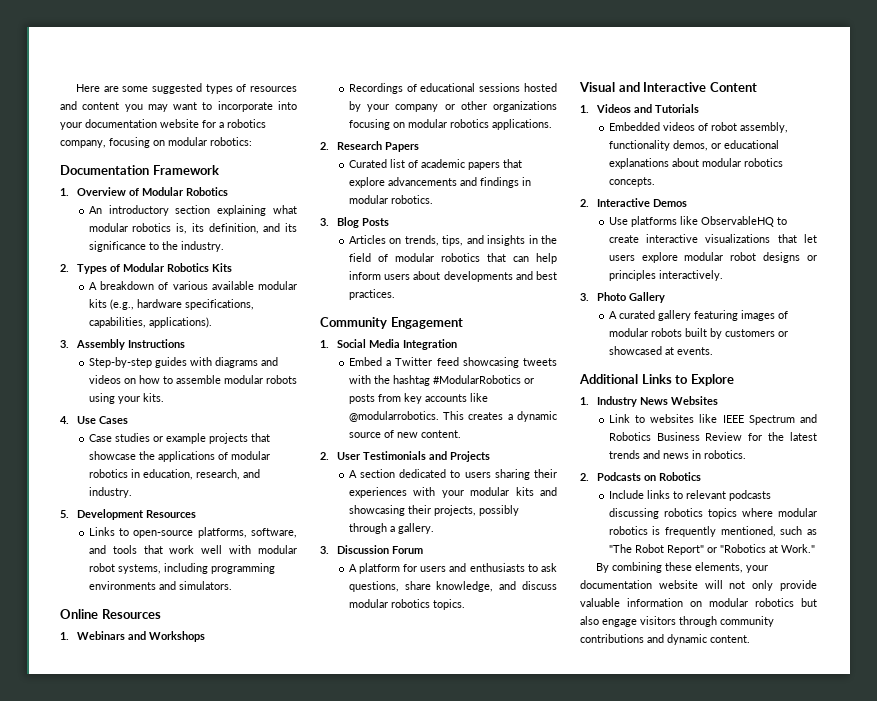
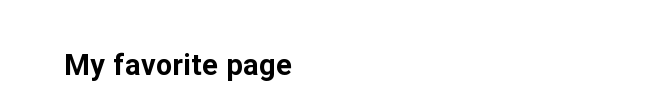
- Here are some suggested types of resources and content you may want to incorporate into your documentation website for a robotics company, focusing on modular robotics:
- Documentation Framework
- 1. Overview of Modular Robotics
- An introductory section explaining what modular robotics is, its definition, and its significance to the industry.
- 2. Types of Modular Robotics Kits
- A breakdown of various available modular kits (e.g., hardware specifications, capabilities, applications).
- 3. Assembly Instructions
- Step-by-step guides with diagrams and videos on how to assemble modular robots using your kits.
- 4. Use Cases
- Case studies or example projects that showcase the applications of modular robotics in education, research, and industry.
- 5. Development Resources
- Links to open-source platforms, software, and tools that work well with modular robot systems, including programming environments and simulators.
- Online Resources
- 1. Webinars and Workshops
- Recordings of educational sessions hosted by your company or other organizations focusing on modular robotics applications.
- 2. Research Papers
- Curated list of academic papers that explore advancements and findings in modular robotics.
- 3. Blog Posts
- Articles on trends, tips, and insights in the field of modular robotics that can help inform users about developments and best practices.
- Community Engagement
- 1. Social Media Integration
- Embed a Twitter feed showcasing tweets with the hashtag #ModularRobotics or posts from key accounts like @modularrobotics. This creates a dynamic source of new content.
- 2. User Testimonials and Projects
- A section dedicated to users sharing their experiences with your modular kits and showcasing their projects, possibly through a gallery.
- 3. Discussion Forum
- A platform for users and enthusiasts to ask questions, share knowledge, and discuss modular robotics topics.
- Visual and Interactive Content
- 1. Videos and Tutorials
- Embedded videos of robot assembly, functionality demos, or educational explanations about modular robotics concepts.
- 2. Interactive Demos
- Use platforms like ObservableHQ to create interactive visualizations that let users explore modular robot designs or principles interactively.
- 3. Photo Gallery
- A curated gallery featuring images of modular robots built by customers or showcased at events.
- Additional Links to Explore
- 1. Industry News Websites
- Link to websites like IEEE Spectrum and Robotics Business Review for the latest trends and news in robotics.
- 2. Podcasts on Robotics
- Include links to relevant podcasts discussing robotics topics where modular robotics is frequently mentioned, such as "The Robot Report" or "Robotics at Work."
- By combining these elements, your documentation website will not only provide valuable information on modular robotics but also engage visitors through community contributions and dynamic content.
+ My favorite page

